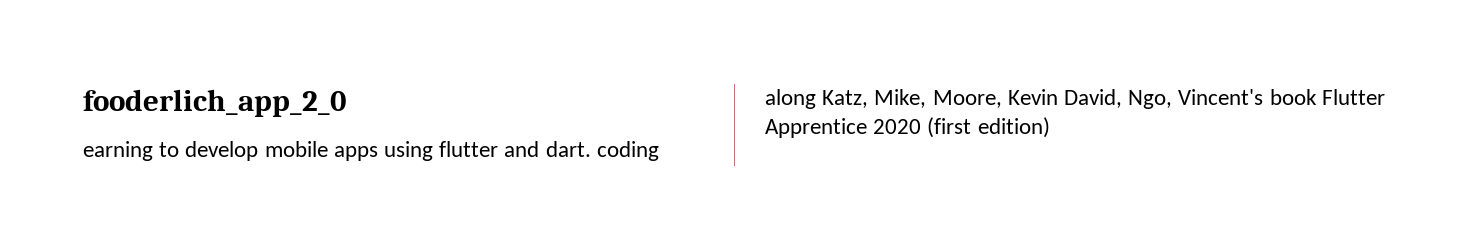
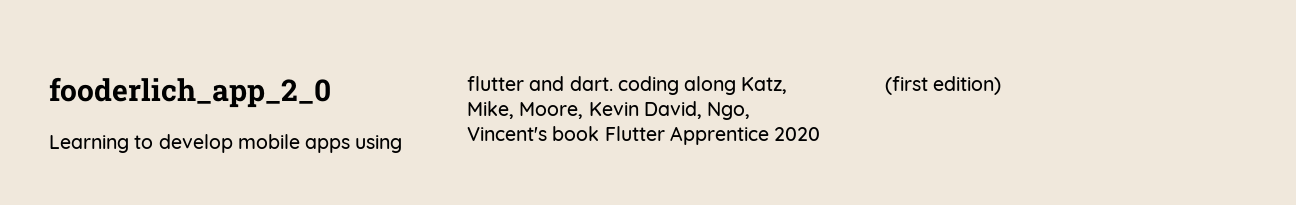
- earning to develop mobile apps using flutter and dart. coding along Katz, Mike, Moore, Kevin David, Ngo, Vincent's book Flutter Apprentice 2020 (first edition)
+ Learning to develop mobile apps using flutter and dart. coding along Katz, Mike, Moore, Kevin David, Ngo, Vincent's book Flutter Apprentice 2020 (first edition)

